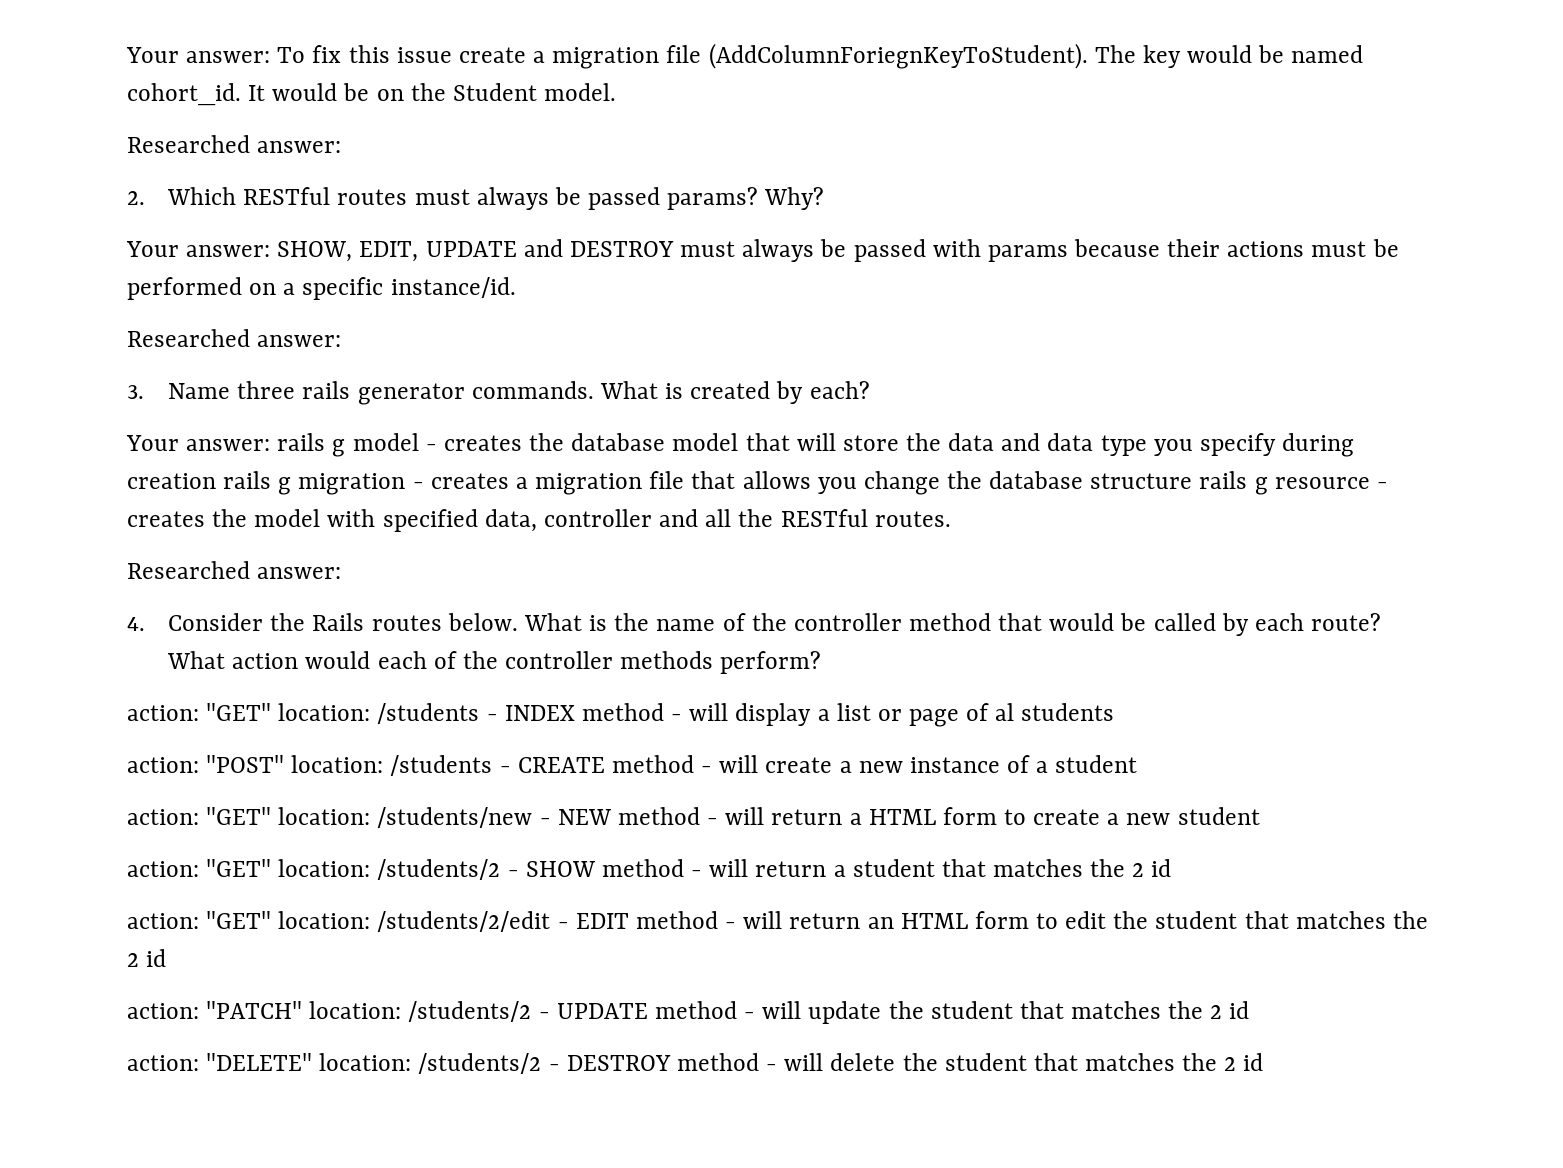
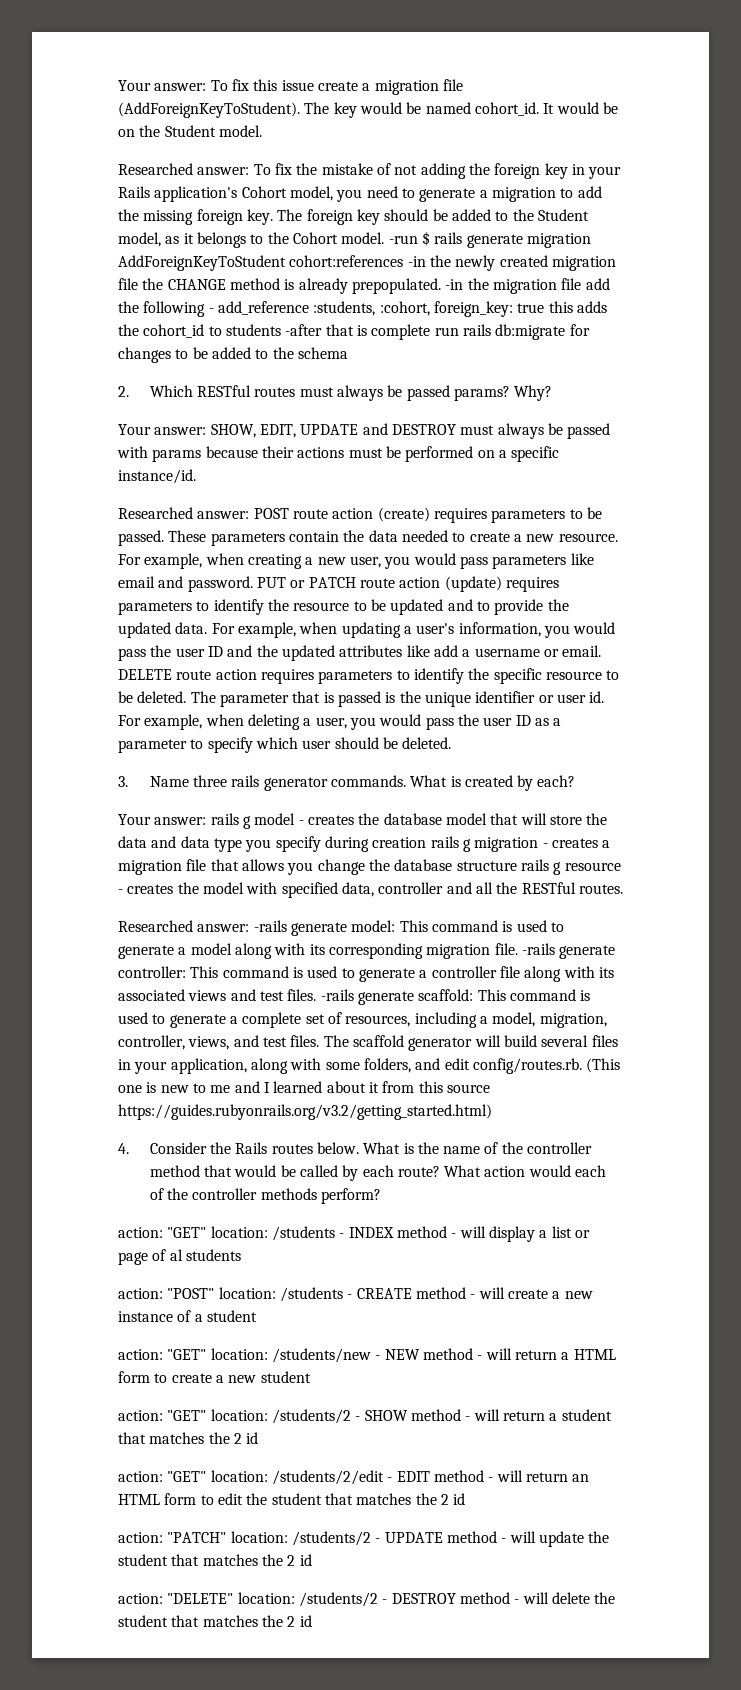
- Your answer: To fix this issue create a migration file (AddColumnForiegnKeyToStudent).
+ Your answer: To fix this issue create a migration file (AddForeignKeyToStudent).
  It would be on the Student model.
- Researched answer:
+ Researched answer: To fix the mistake of not adding the foreign key in your Rails application's Cohort model, you need to generate a migration to add the missing foreign key. The foreign key should be added to the Student model, as it belongs to the Cohort model. -run $ rails generate migration AddForeignKeyToStudent cohort:references -in the newly created migration file the CHANGE method is already prepopulated. -in the migration file add the following - add_reference :students, :cohort, foreign_key: true this adds the cohort_id to students -after that is complete run rails db:migrate for changes to be added to the schema
  Your answer: SHOW, EDIT, UPDATE and DESTROY must always be passed with params because their actions must be performed on a specific instance/id.
- Researched answer:
+ Researched answer: POST route action (create) requires parameters to be passed. These parameters contain the data needed to create a new resource. For example, when creating a new user, you would pass parameters like email and password. PUT or PATCH route action (update) requires parameters to identify the resource to be updated and to provide the updated data. For example, when updating a user's information, you would pass the user ID and the updated attributes like add a username or email. DELETE route action requires parameters to identify the specific resource to be deleted. The parameter that is passed is the unique identifier or user id. For example, when deleting a user, you would pass the user ID as a parameter to specify which user should be deleted.
  Your answer: rails g model - creates the database model that will store the data and data type you specify during creation rails g migration - creates a migration file that allows you change the database structure rails g resource - creates the model with specified data, controller and all the RESTful routes.
- Researched answer:
+ Researched answer: -rails generate model: This command is used to generate a model along with its corresponding migration file. -rails generate controller: This command is used to generate a controller file along with its associated views and test files. -rails generate scaffold: This command is used to generate a complete set of resources, including a model, migration, controller, views, and test files. The scaffold generator will build several files in your application, along with some folders, and edit config/routes.rb. (This one is new to me and I learned about it from this source https://guides.rubyonrails.org/v3.2/getting_started.html)

